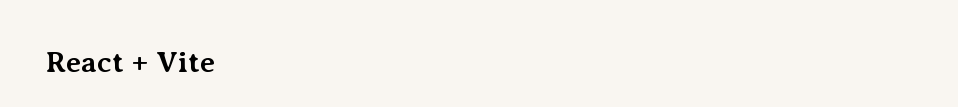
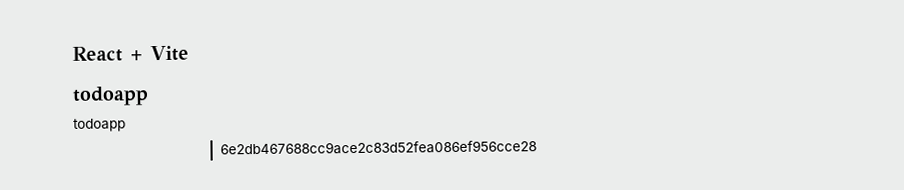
  React + Vite
+ todoapp
+ todoapp
+ 6e2db467688cc9ace2c83d52fea086ef956cce28

